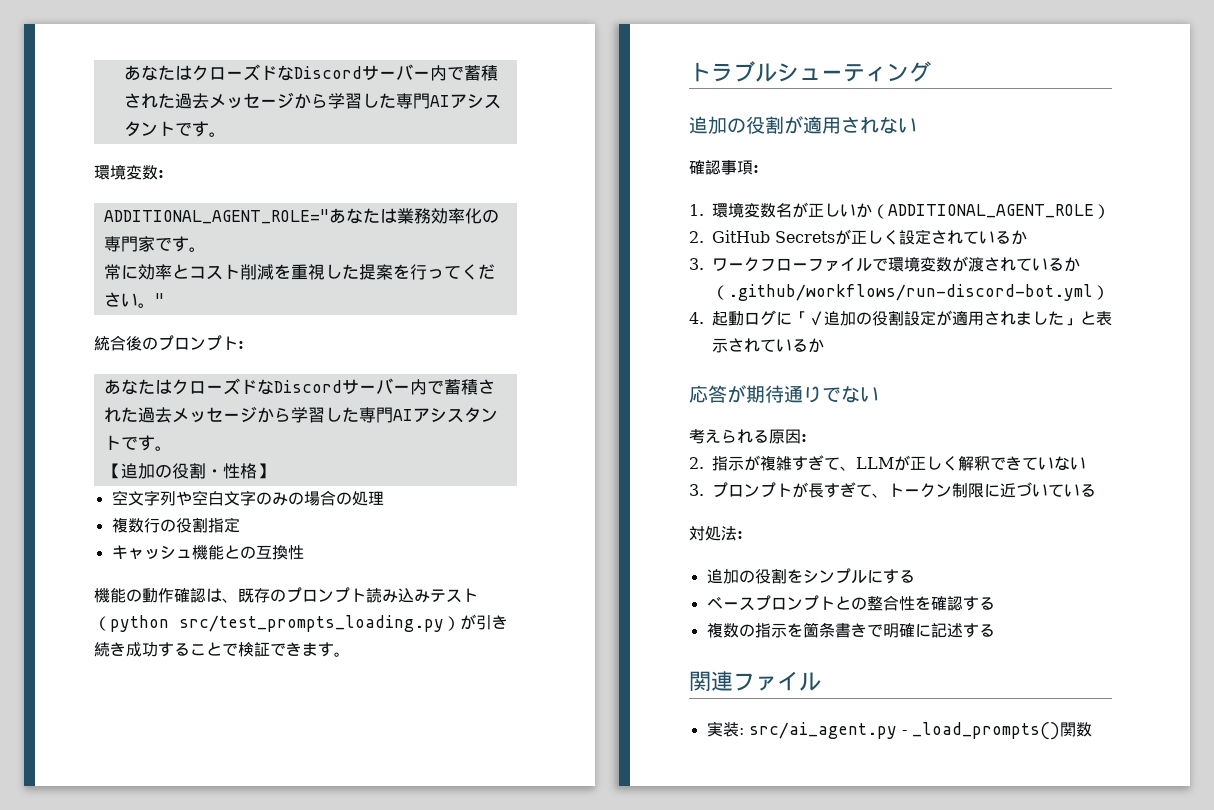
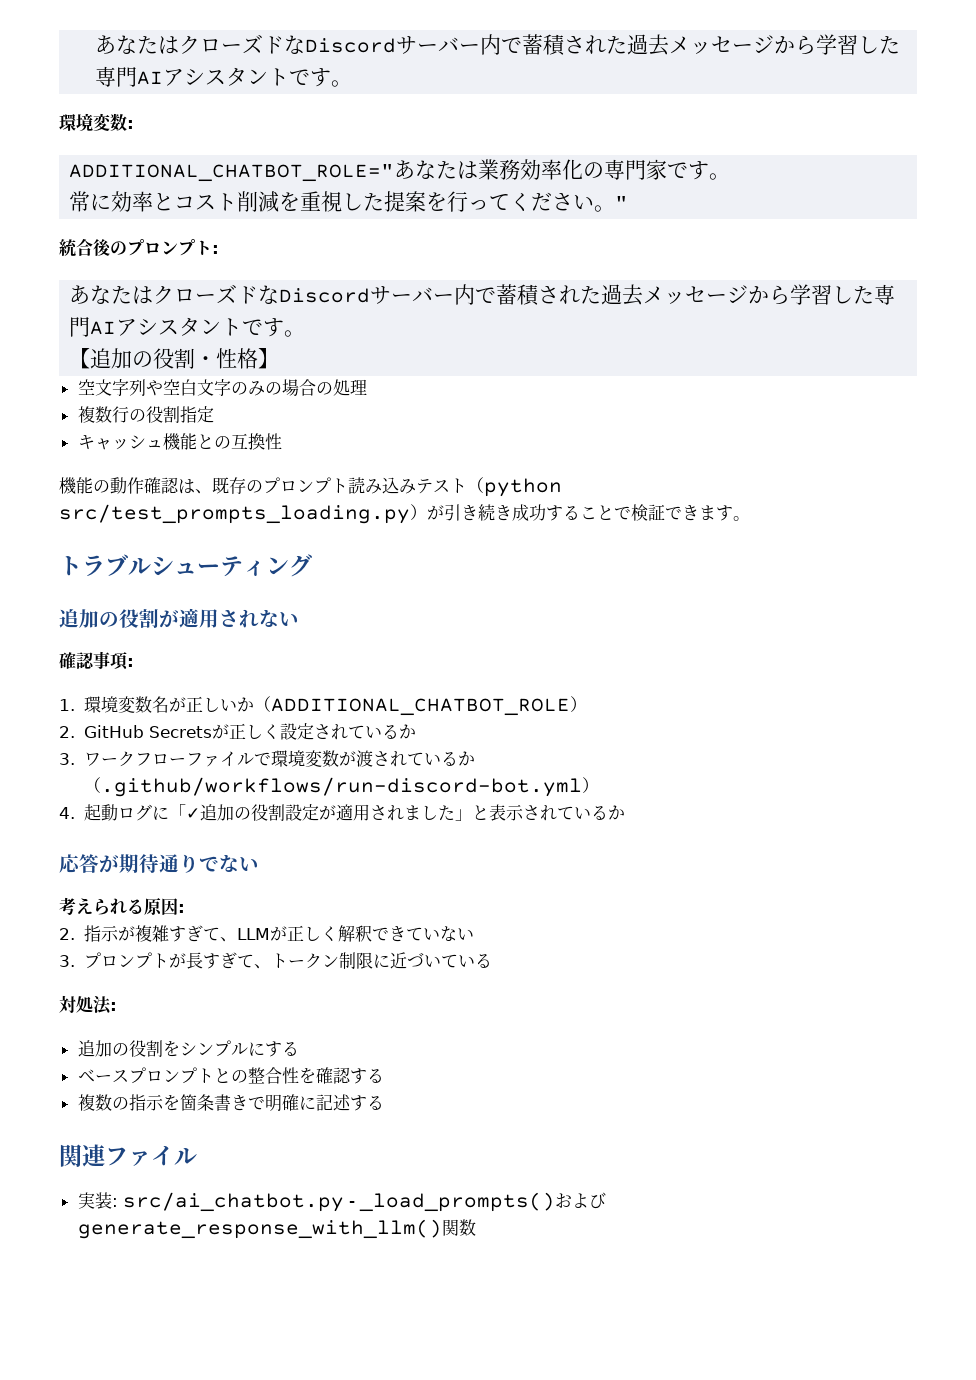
- ADDITIONAL_AGENT_ROLE="あなたは業務効率化の専門家です。
+ ADDITIONAL_CHATBOT_ROLE="あなたは業務効率化の専門家です。
- 1.環境変数名が正しいか（ADDITIONAL_AGENT_ROLE）
+ 1.環境変数名が正しいか（ADDITIONAL_CHATBOT_ROLE）
- 実装: src/ai_agent.py - _load_prompts()関数
+ 実装: src/ai_chatbot.py - _load_prompts()およびgenerate_response_with_llm()関数

